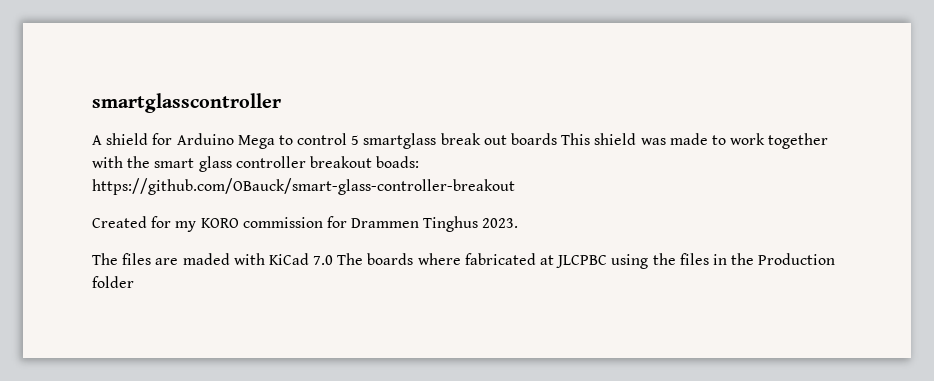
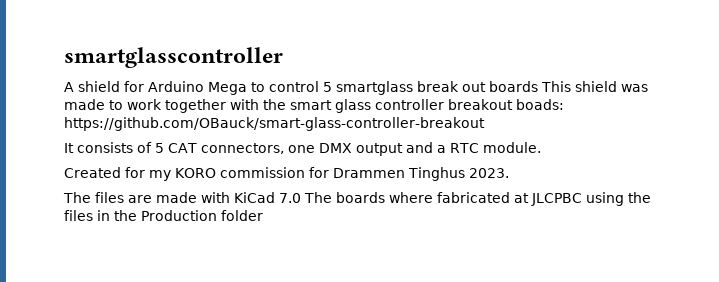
+ It consists of 5 CAT connectors, one DMX output and a RTC module.
- The files are maded with KiCad 7.0 The boards where fabricated at JLCPBC using the files in the Production folder
+ The files are made with KiCad 7.0 The boards where fabricated at JLCPBC using the files in the Production folder

